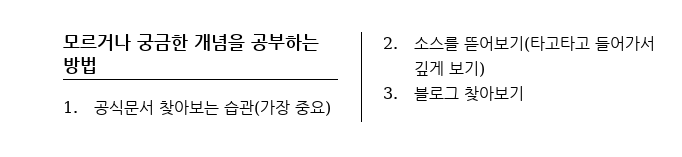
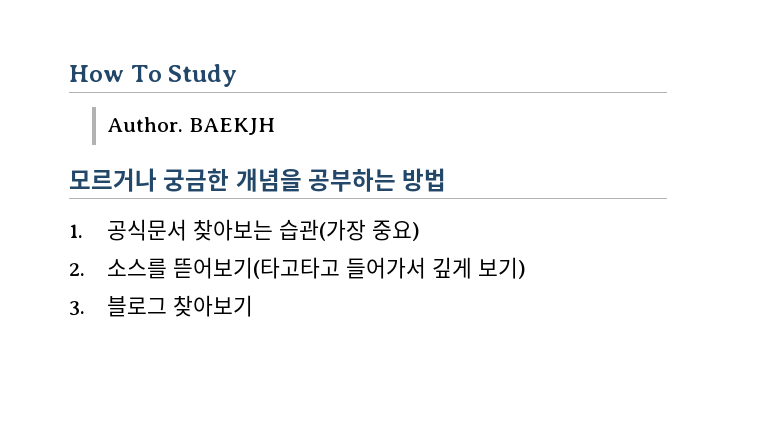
+ How To Study
+ Author. BAEKJH

